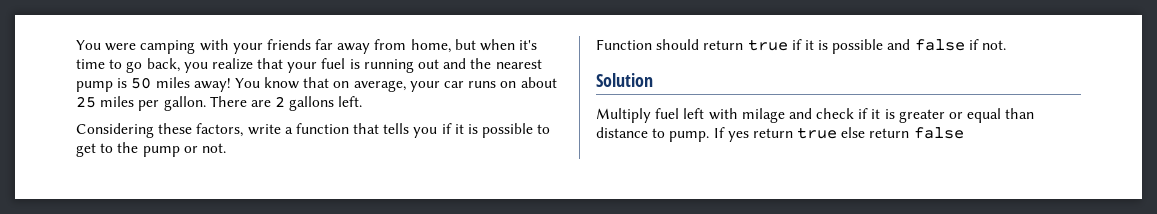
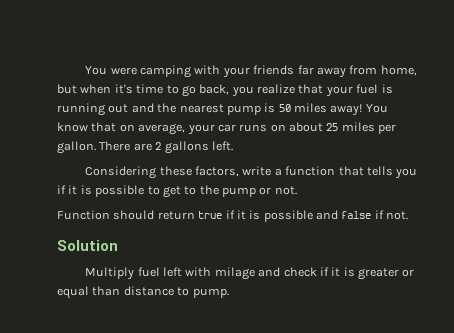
- If yes return true else return false

